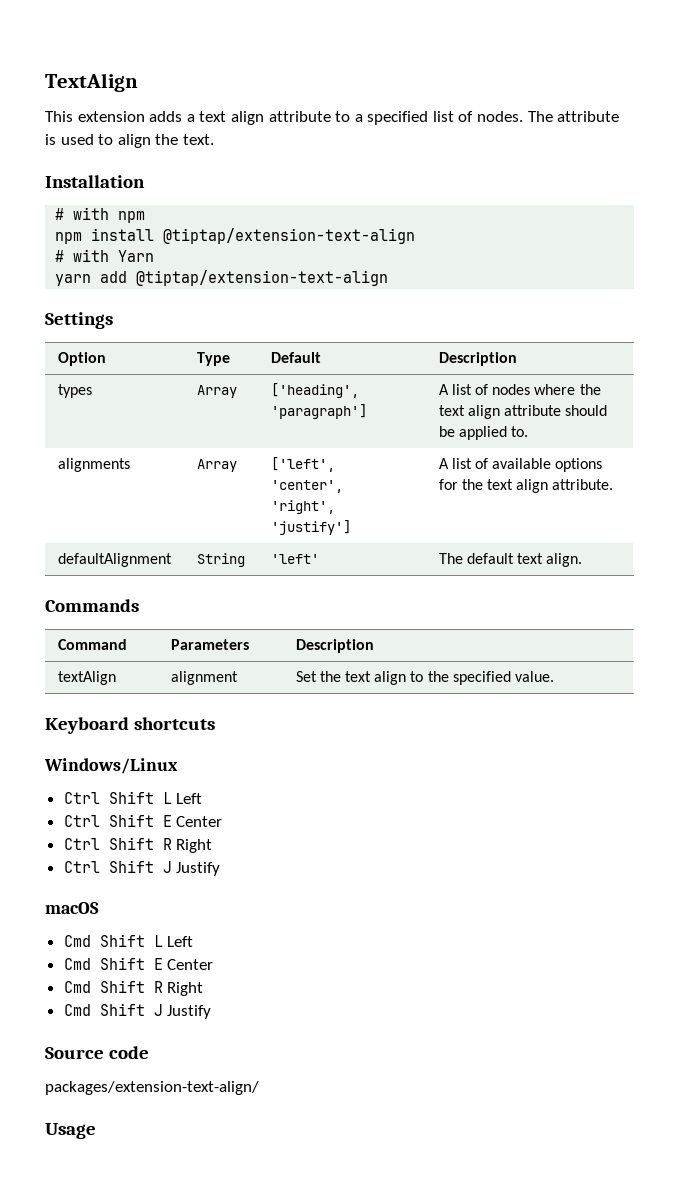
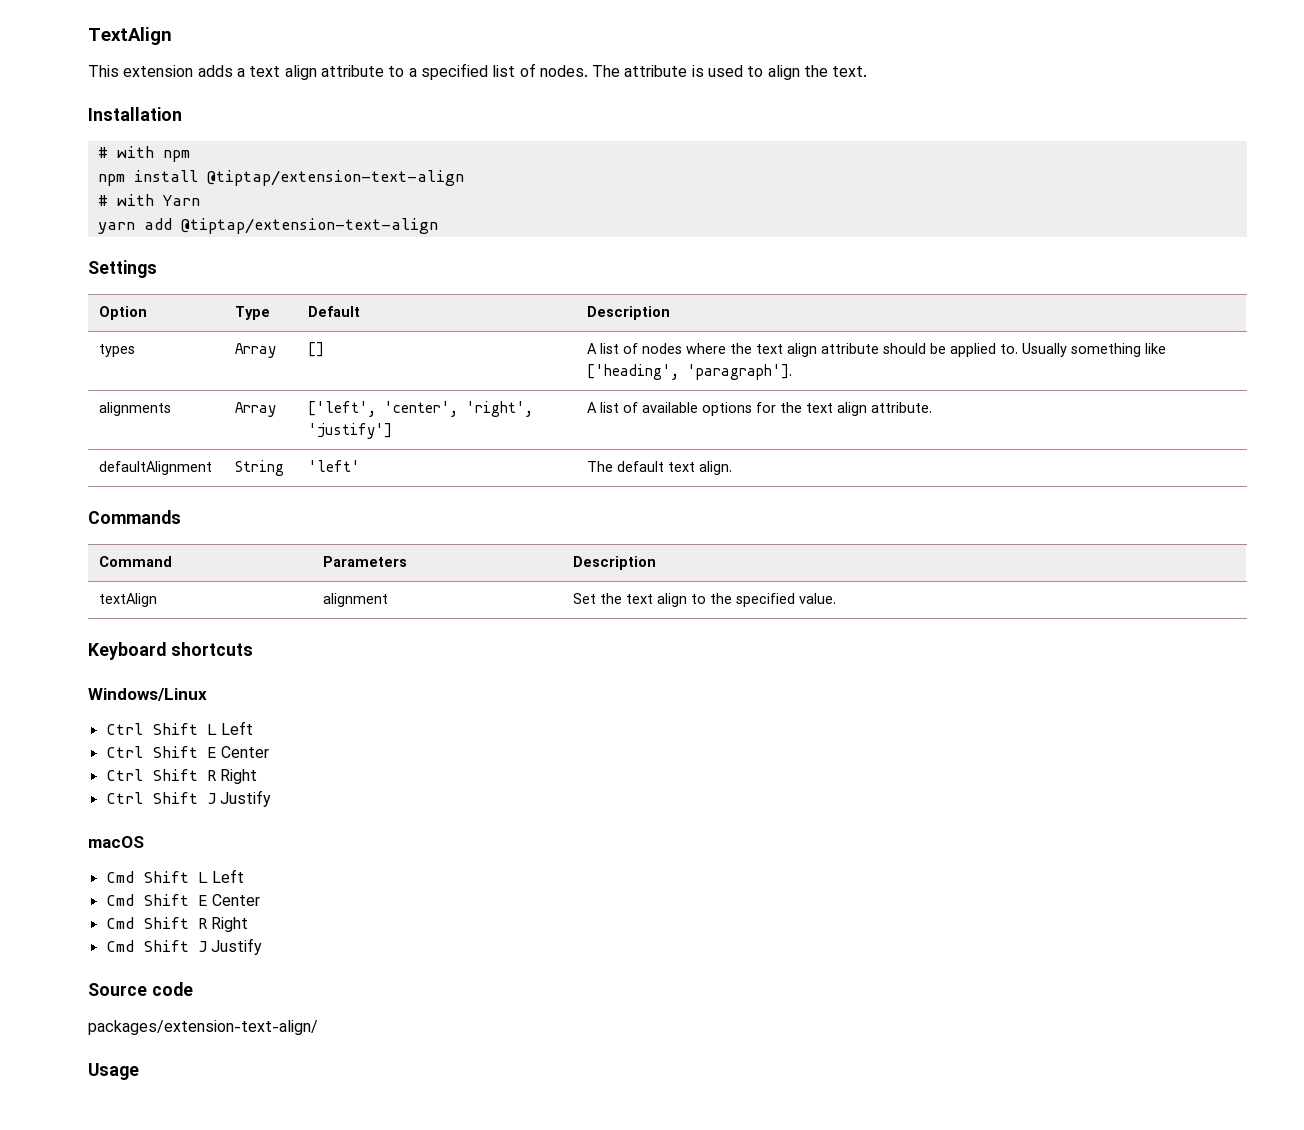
- types | Array | ['heading', 'paragraph'] | A list of nodes where the text align attribute should be applied to.
+ types | Array | [] | A list of nodes where the text align attribute should be applied to. Usually something like ['heading', 'paragraph'].

